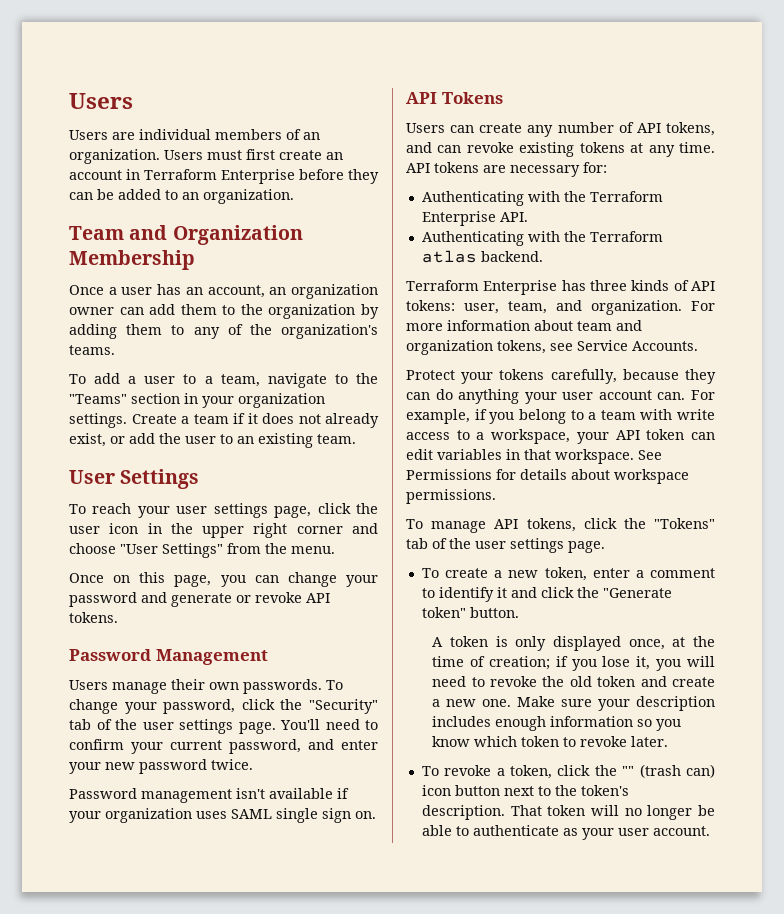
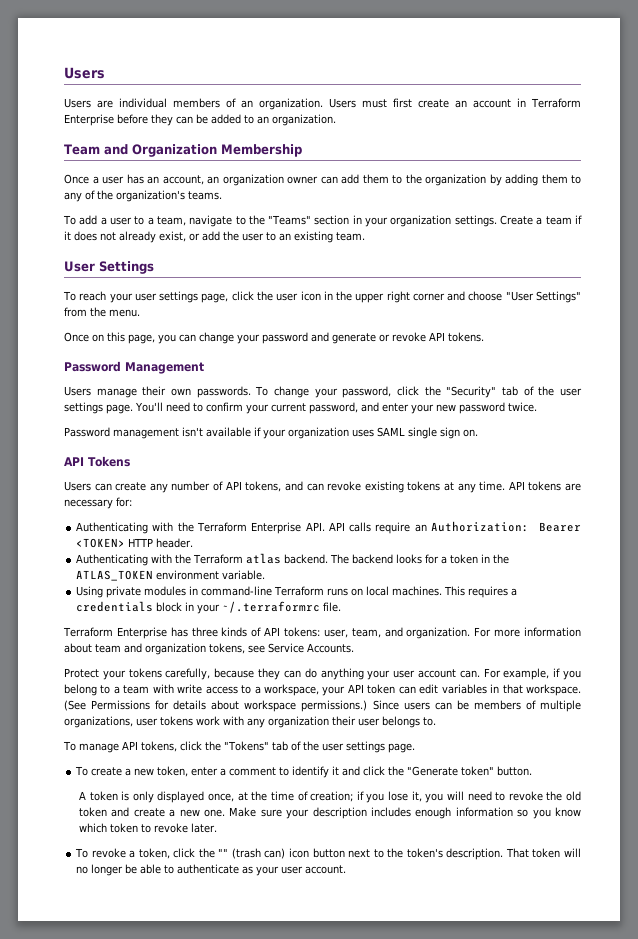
- Authenticating with the Terraform Enterprise API.
+ Authenticating with the Terraform Enterprise API. API calls require an Authorization: Bearer <TOKEN> HTTP header.
+ The backend looks for a token in the ATLAS_TOKEN environment variable.
+ Using private modules in command-line Terraform runs on local machines. This requires a credentials block in your ~/.terraformrc file.
- See Permissions for details about workspace permissions.
+ (See Permissions for details about workspace permissions.) Since users can be members of multiple organizations, user tokens work with any organization their user belongs to.

